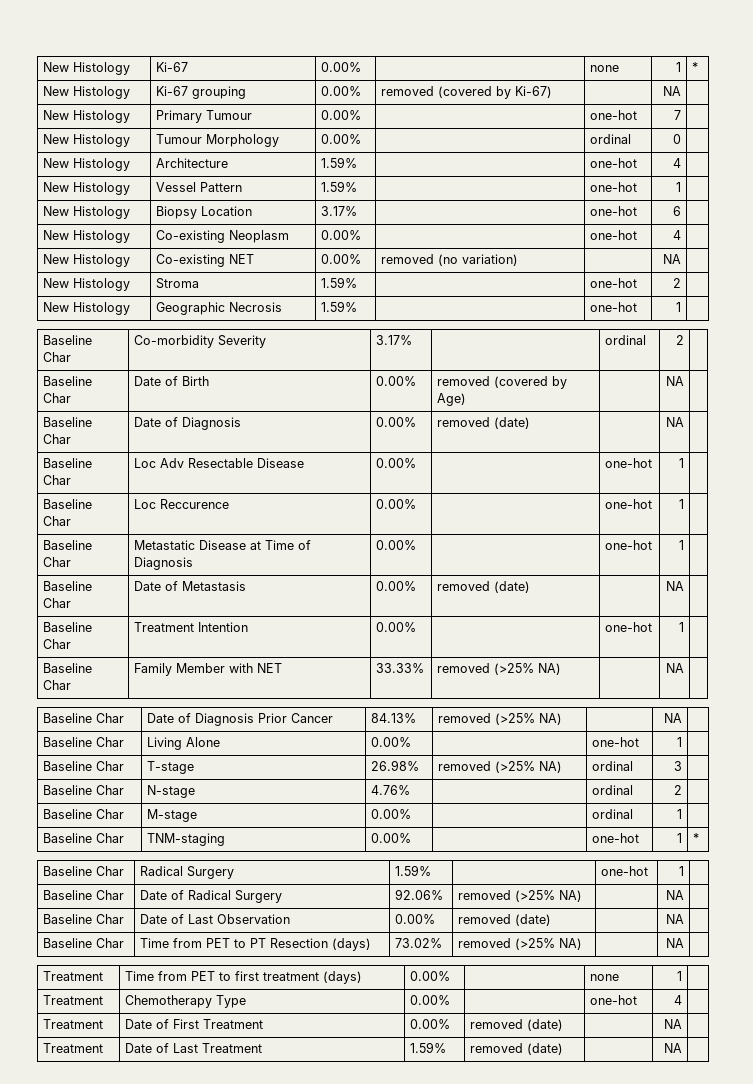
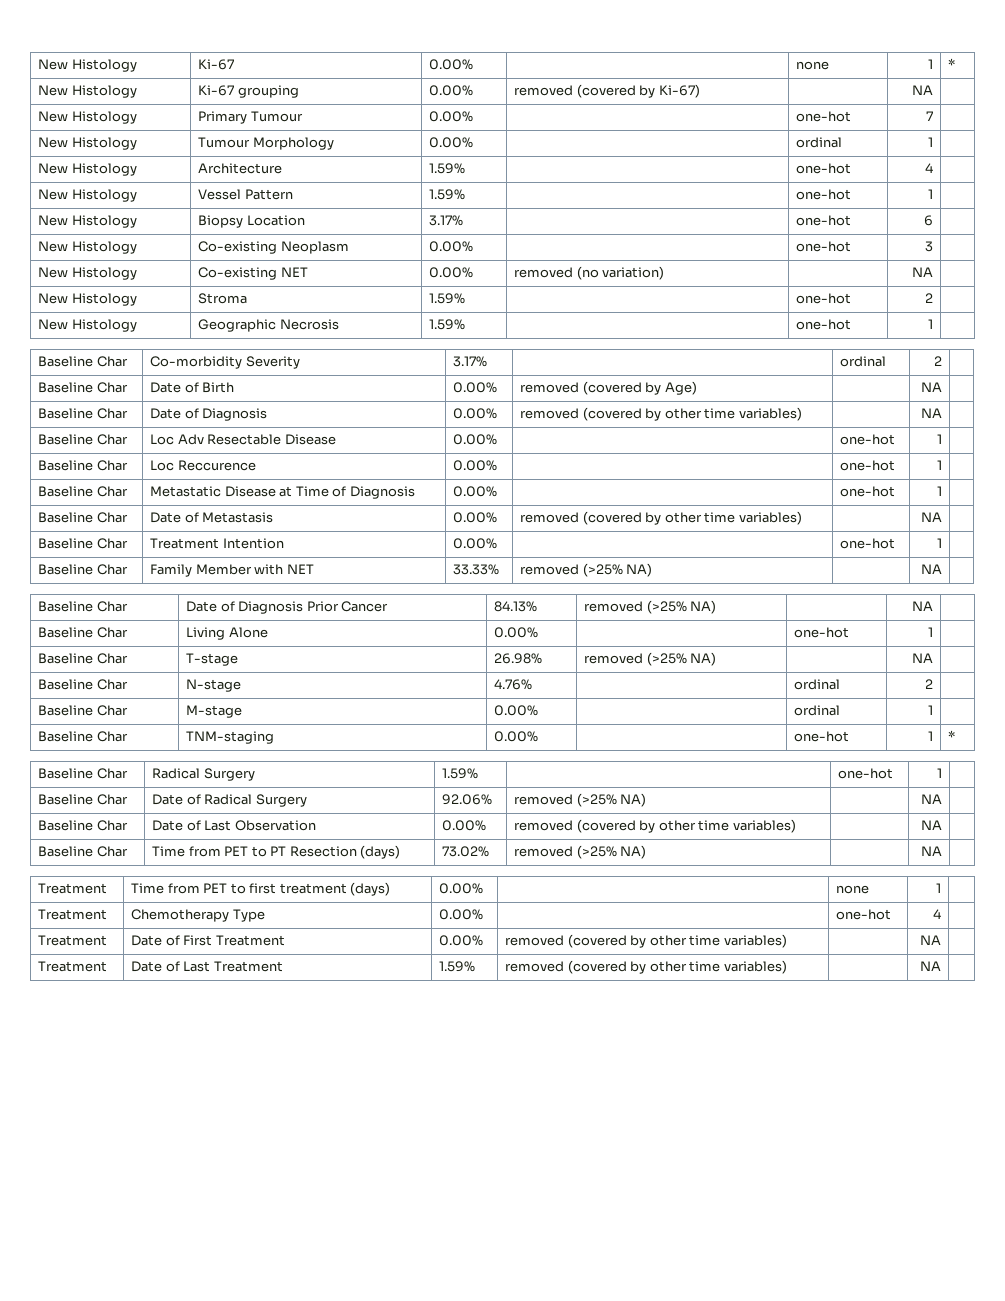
- New Histology | Tumour Morphology | 0.00% | | ordinal | 0 |
+ New Histology | Tumour Morphology | 0.00% | | ordinal | 1 |
- New Histology | Co-existing Neoplasm | 0.00% | | one-hot | 4 |
+ New Histology | Co-existing Neoplasm | 0.00% | | one-hot | 3 |
- Baseline Char | Date of Diagnosis | 0.00% | removed (date) | | NA |
+ Baseline Char | Date of Diagnosis | 0.00% | removed (covered by other time variables) | | NA |
- Baseline Char | Date of Metastasis | 0.00% | removed (date) | | NA |
+ Baseline Char | Date of Metastasis | 0.00% | removed (covered by other time variables) | | NA |
- Baseline Char | T-stage | 26.98% | removed (>25% NA) | ordinal | 3 |
+ Baseline Char | T-stage | 26.98% | removed (>25% NA) | | NA |
- Baseline Char | Date of Last Observation | 0.00% | removed (date) | | NA |
+ Baseline Char | Date of Last Observation | 0.00% | removed (covered by other time variables) | | NA |
- Treatment | Date of First Treatment | 0.00% | removed (date) | | NA |
+ Treatment | Date of First Treatment | 0.00% | removed (covered by other time variables) | | NA |
- Treatment | Date of Last Treatment | 1.59% | removed (date) | | NA |
+ Treatment | Date of Last Treatment | 1.59% | removed (covered by other time variables) | | NA |

